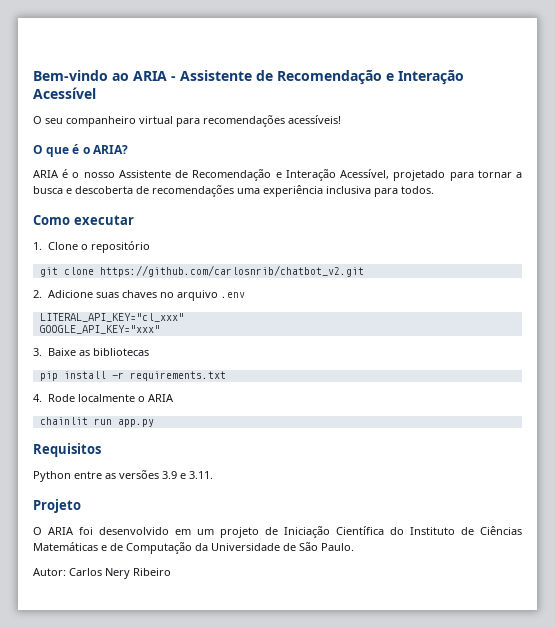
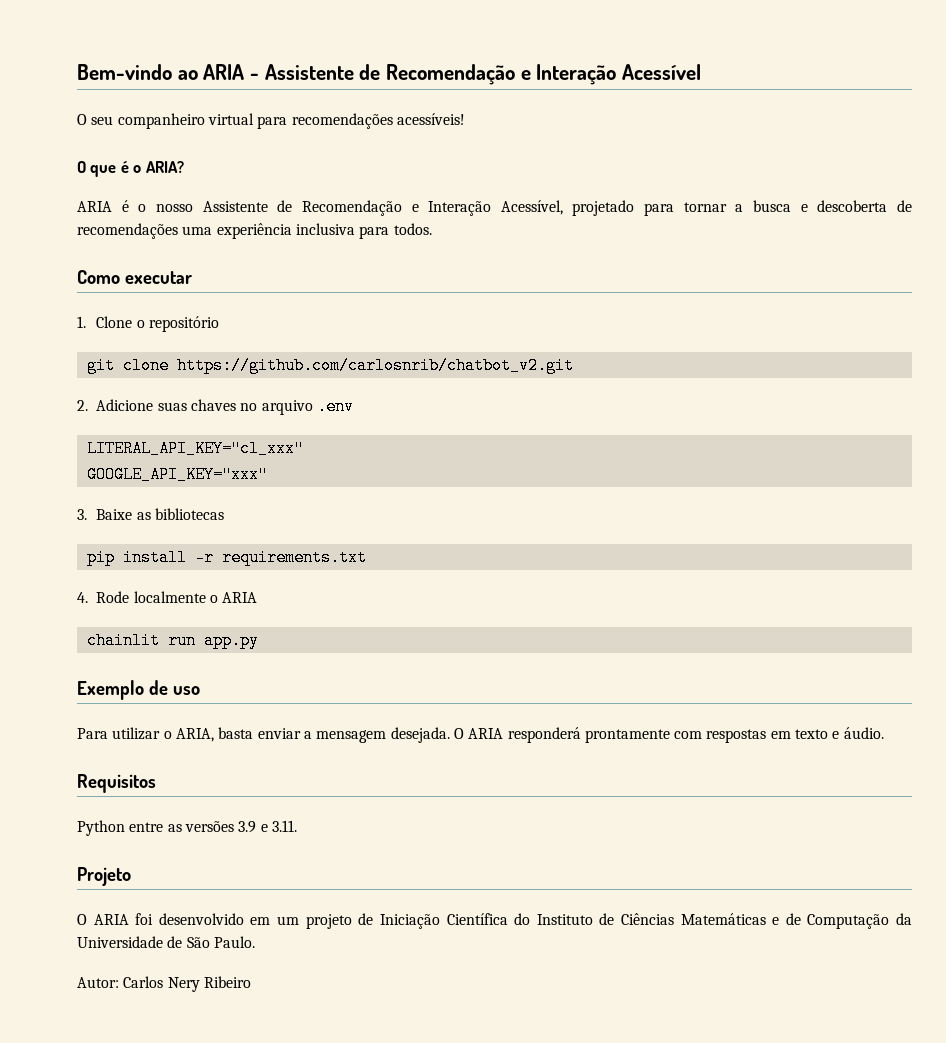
+ Exemplo de uso
+ Para utilizar o ARIA, basta enviar a mensagem desejada. O ARIA responderá prontamente com respostas em texto e áudio.

